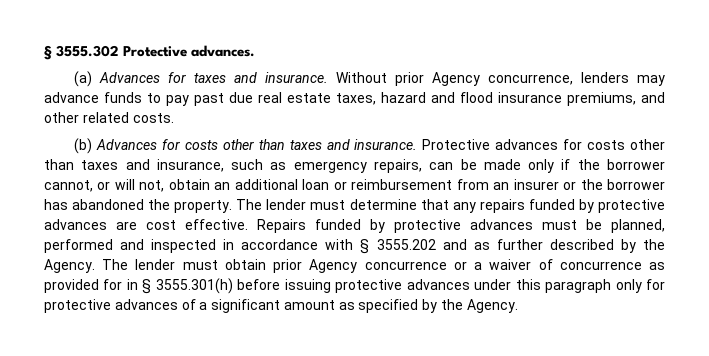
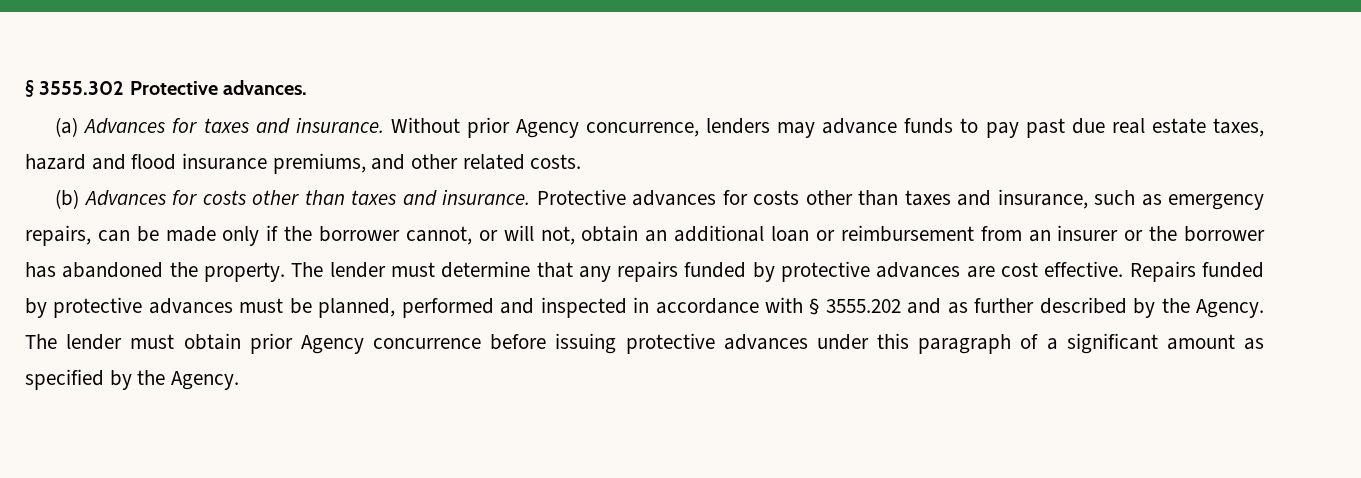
- The lender must obtain prior Agency concurrence or a waiver of concurrence as provided for in § 3555.301(h) before issuing protective advances under this paragraph only for protective advances of a significant amount as specified by the Agency.
+ The lender must obtain prior Agency concurrence before issuing protective advances under this paragraph of a significant amount as specified by the Agency.

